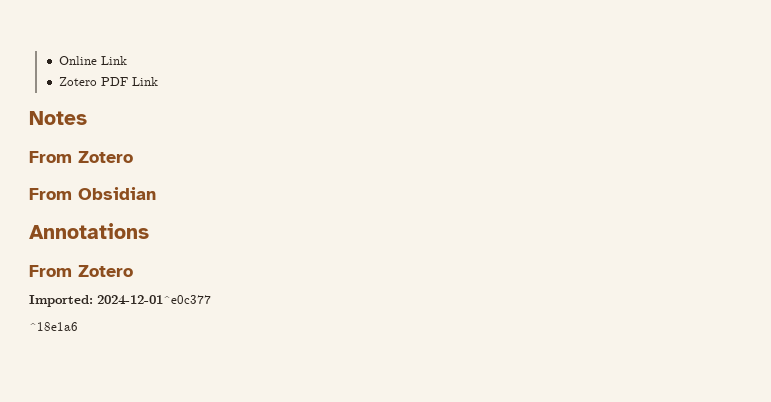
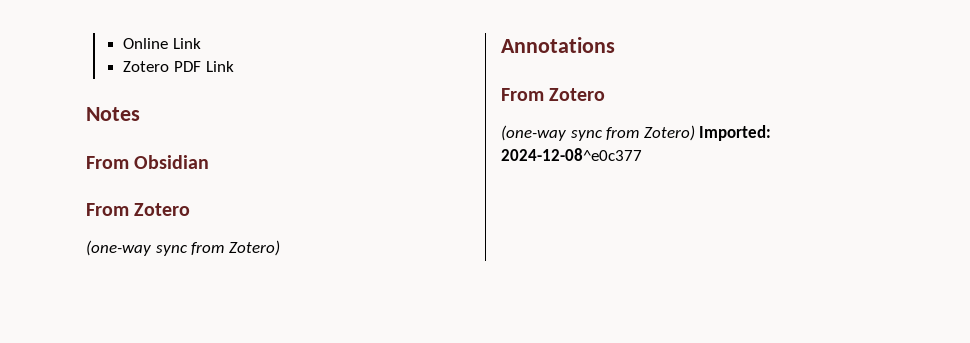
  Notes
+ From Obsidian
  From Zotero
- From Obsidian
+ (one-way sync from Zotero)
- Imported: 2024-12-01^e0c377
- ^18e1a6
+ (one-way sync from Zotero) Imported: 2024-12-08^e0c377

